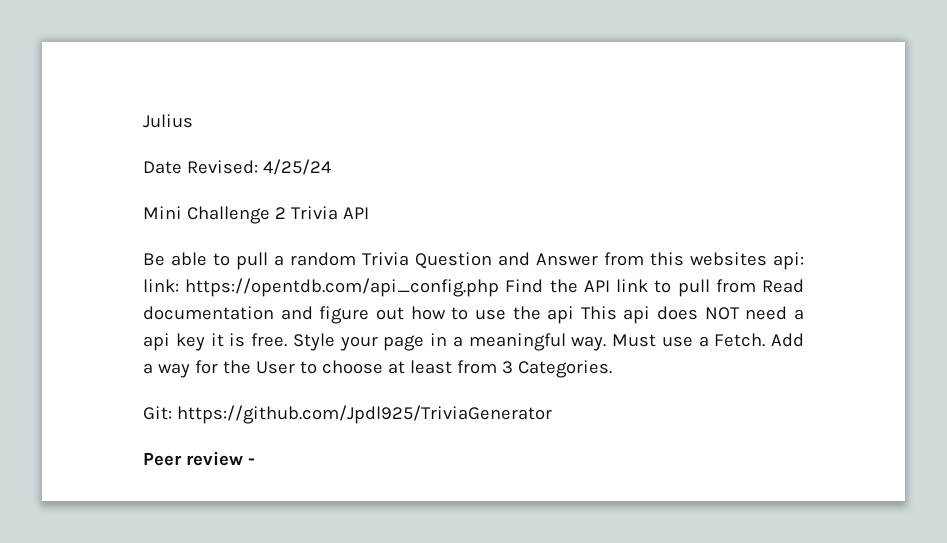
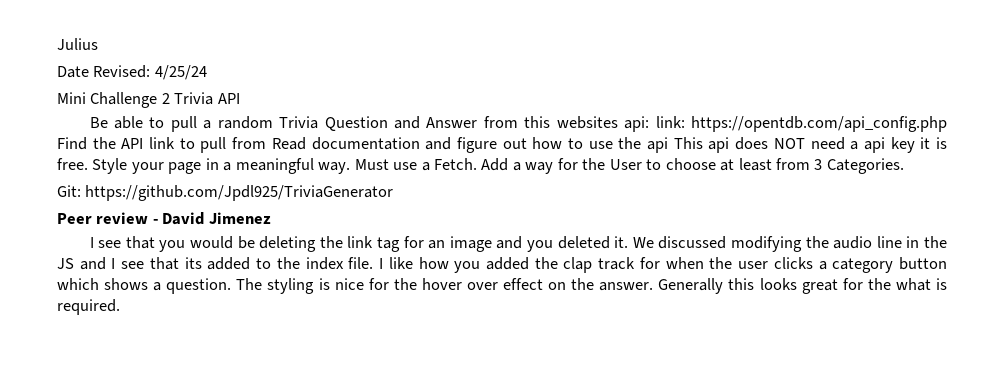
- Peer review -
+ Peer review - David Jimenez
+ I see that you would be deleting the link tag for an image and you deleted it. We discussed modifying the audio line in the JS and I see that its added to the index file. I like how you added the clap track for when the user clicks a category button which shows a question. The styling is nice for the hover over effect on the answer. Generally this looks great for the what is required.

